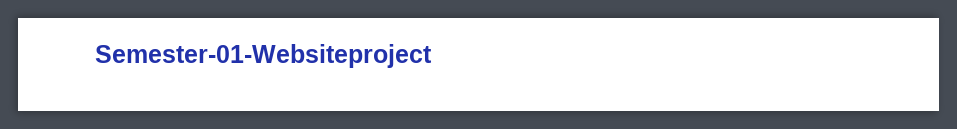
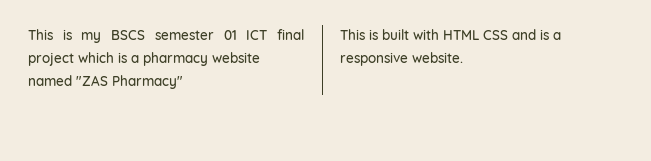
- Semester-01-Websiteproject
+ This is my BSCS semester 01 ICT final project which is a pharmacy website named "ZAS Pharmacy"
+ This is built with HTML CSS and is a responsive website.

